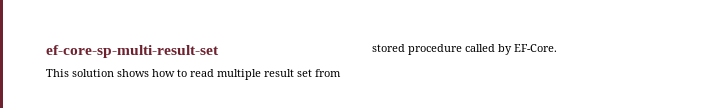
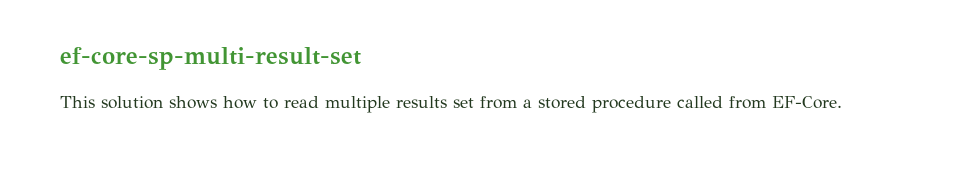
- This solution shows how to read multiple result set from stored procedure called by EF-Core.
+ This solution shows how to read multiple results set from a stored procedure called from EF-Core.

